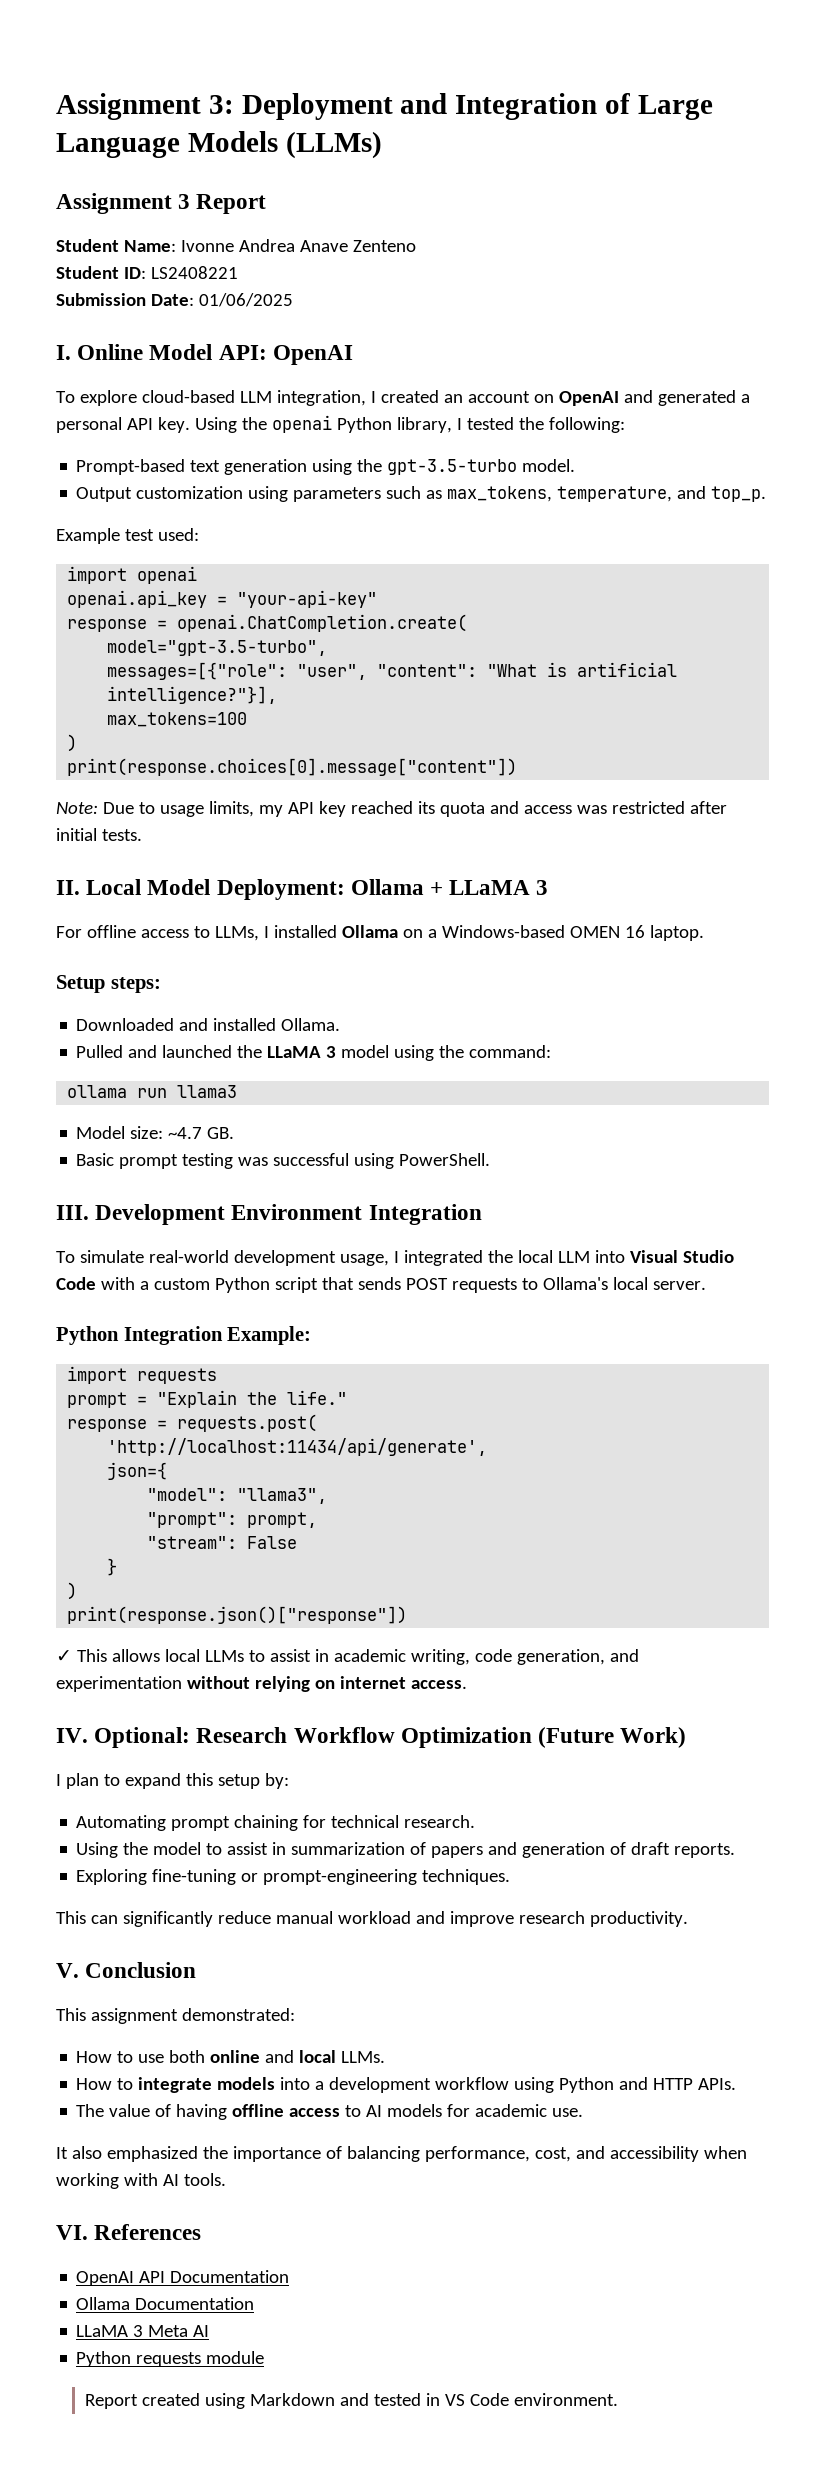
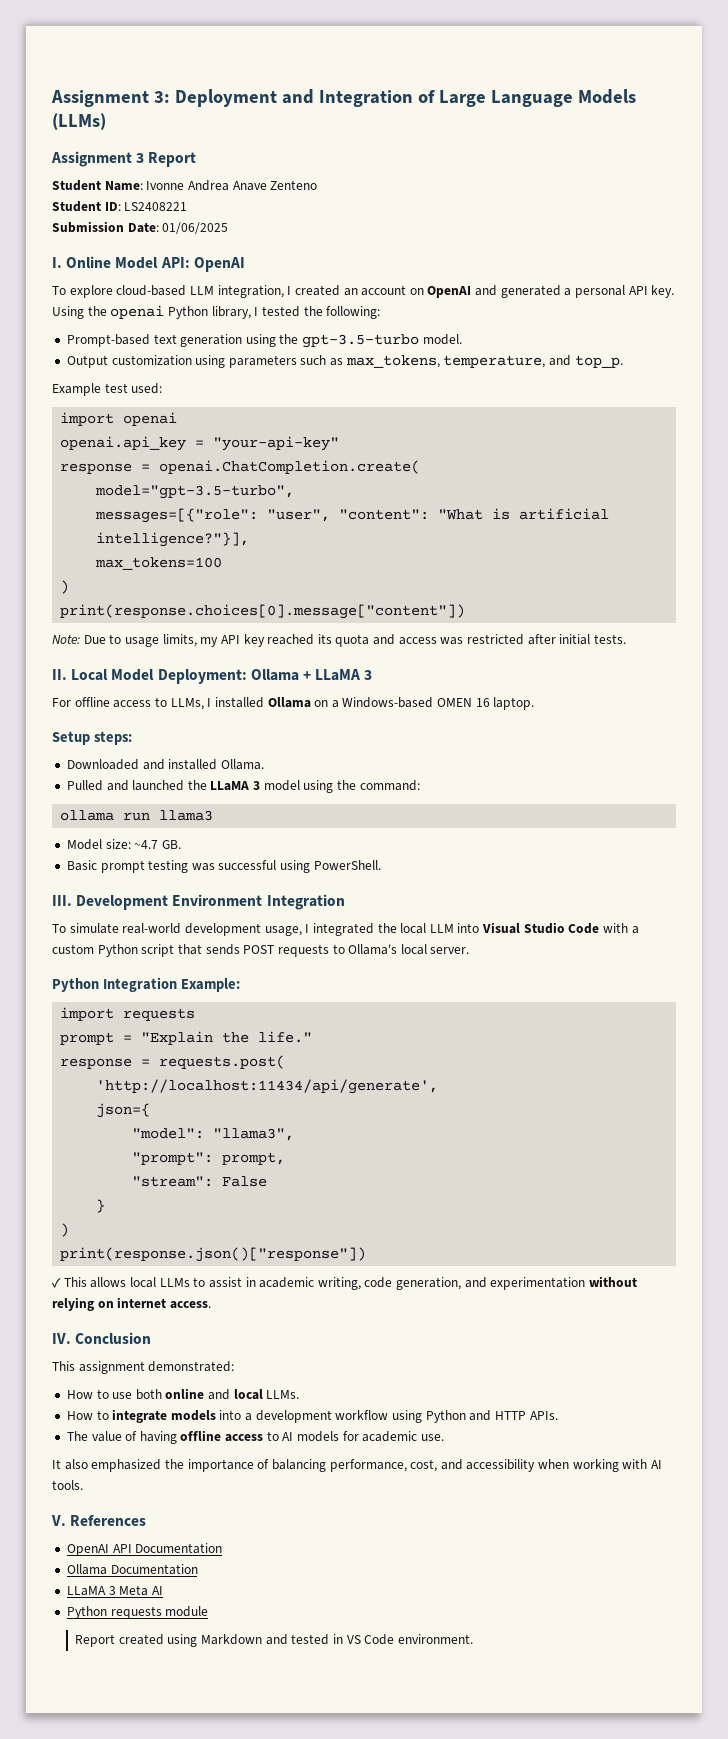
- IV. Optional: Research Workflow Optimization (Future Work)
- I plan to expand this setup by:
- Automating prompt chaining for technical research.
- Using the model to assist in summarization of papers and generation of draft reports.
- Exploring fine-tuning or prompt-engineering techniques.
- This can significantly reduce manual workload and improve research productivity.
- V. Conclusion
+ IV. Conclusion
- VI. References
+ V. References

